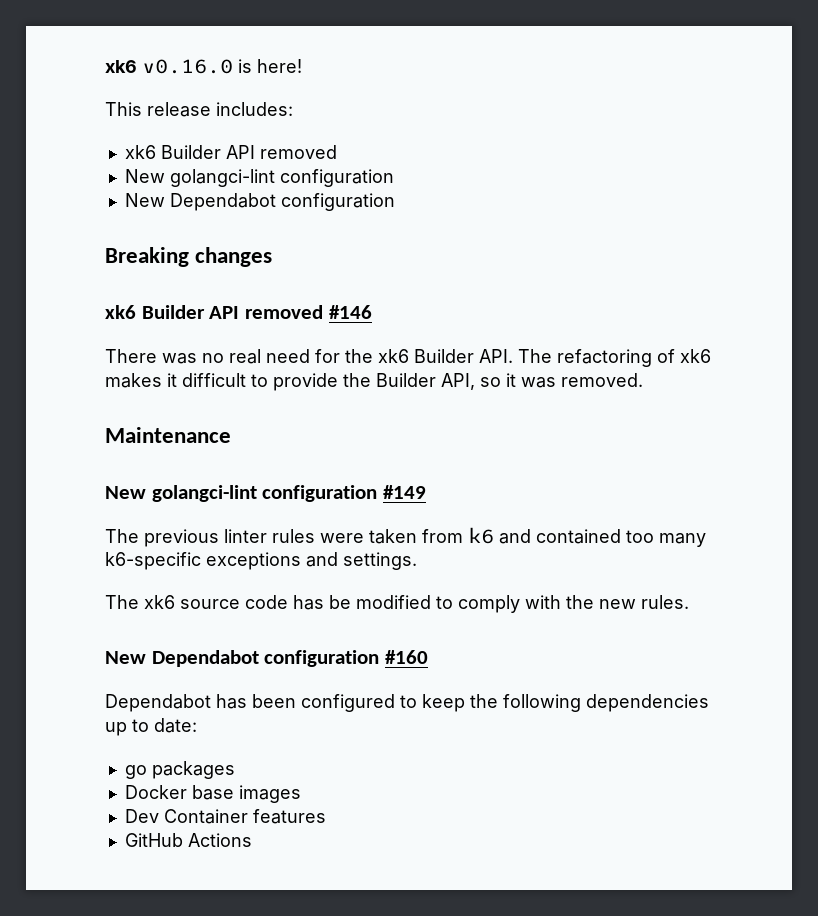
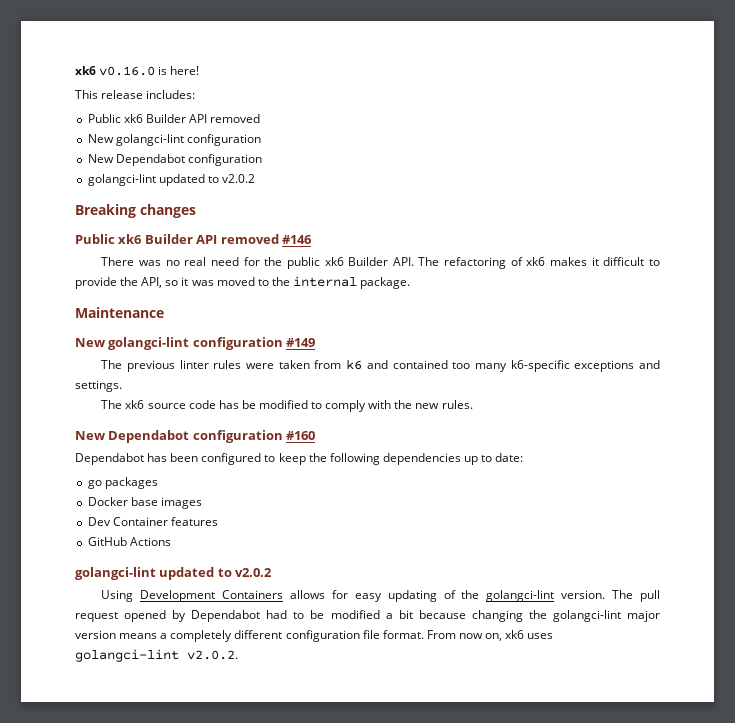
  This release includes:
- xk6 Builder API removed
+ Public xk6 Builder API removed
  New golangci-lint configuration
  New Dependabot configuration
+ golangci-lint updated to v2.0.2
- xk6 Builder API removed #146
+ Public xk6 Builder API removed #146
- There was no real need for the xk6 Builder API. The refactoring of xk6 makes it difficult to provide the Builder API, so it was removed.
+ There was no real need for the public xk6 Builder API. The refactoring of xk6 makes it difficult to provide the API, so it was moved to the internal package.
  GitHub Actions
+ golangci-lint updated to v2.0.2
+ Using Development Containers allows for easy updating of the golangci-lint version. The pull request opened by Dependabot had to be modified a bit because changing the golangci-lint major version means a completely different configuration file format. From now on, xk6 uses golangci-lint v2.0.2.

